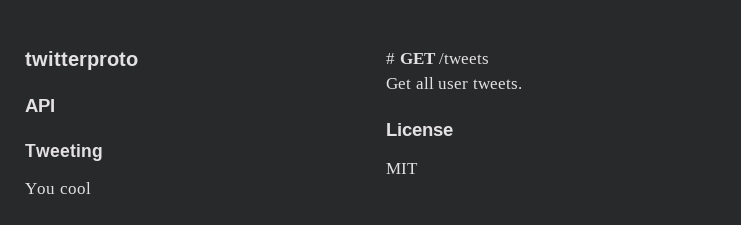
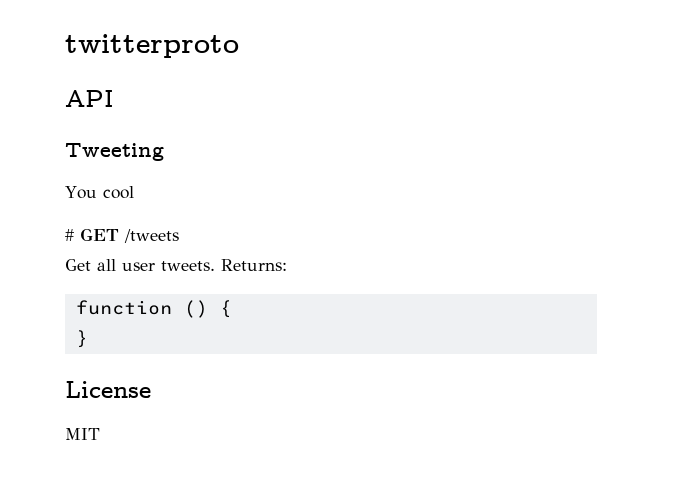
+ Returns:
+ function () {
+ }

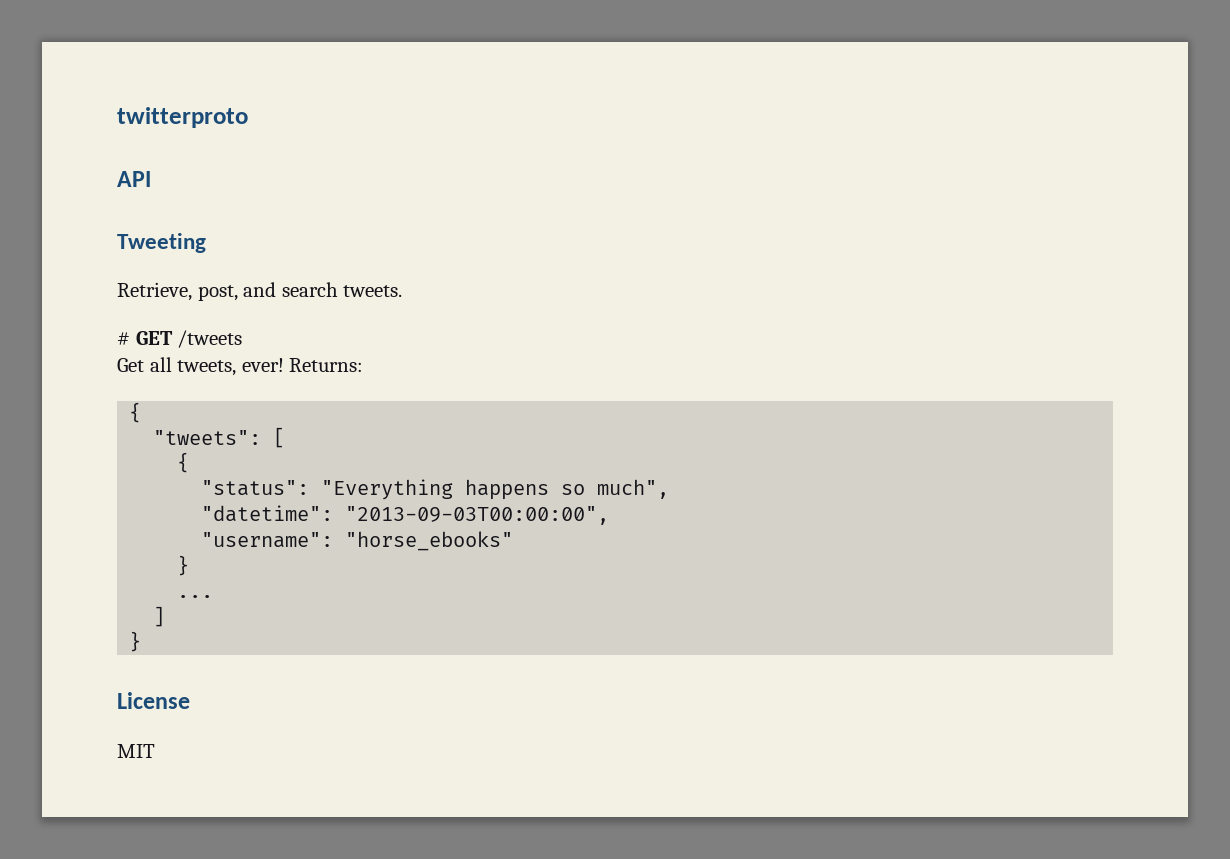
- You cool
+ Retrieve, post, and search tweets.
- Get all user tweets.
+ Get all tweets, ever!
  Returns:
- function () {
+ {
+ "tweets": [
+ {
+ "status": "Everything happens so much",
+ "datetime": "2013-09-03T00:00:00",
+ "username": "horse_ebooks"
+ }
+ ...
+ ]

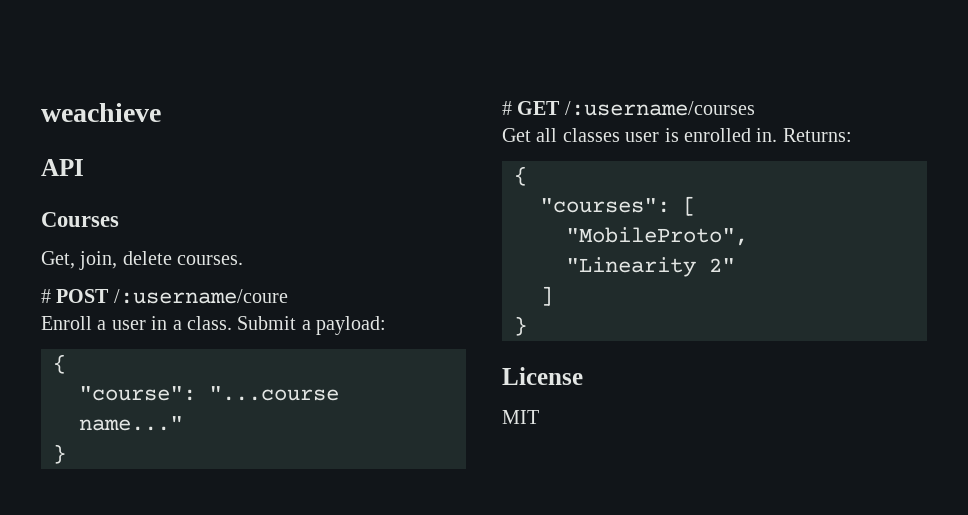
- twitterproto
+ weachieve
- Tweeting
- Retrieve, post, and search tweets.
+ Courses
+ Get, join, delete courses.
+ # POST /:username/coure
+ Enroll a user in a class. Submit a payload:
+ {
+ "course": "...course name..."
+ }
- # GET /tweets
+ # GET /:username/courses
- Get all tweets, ever!
+ Get all classes user is enrolled in.
- "tweets": [
- {
- "status": "Everything happens so much",
- "datetime": "2013-09-03T00:00:00",
- "username": "horse_ebooks"
- }
- ...
+ "courses": [
+ "MobileProto",
+ "Linearity 2"

